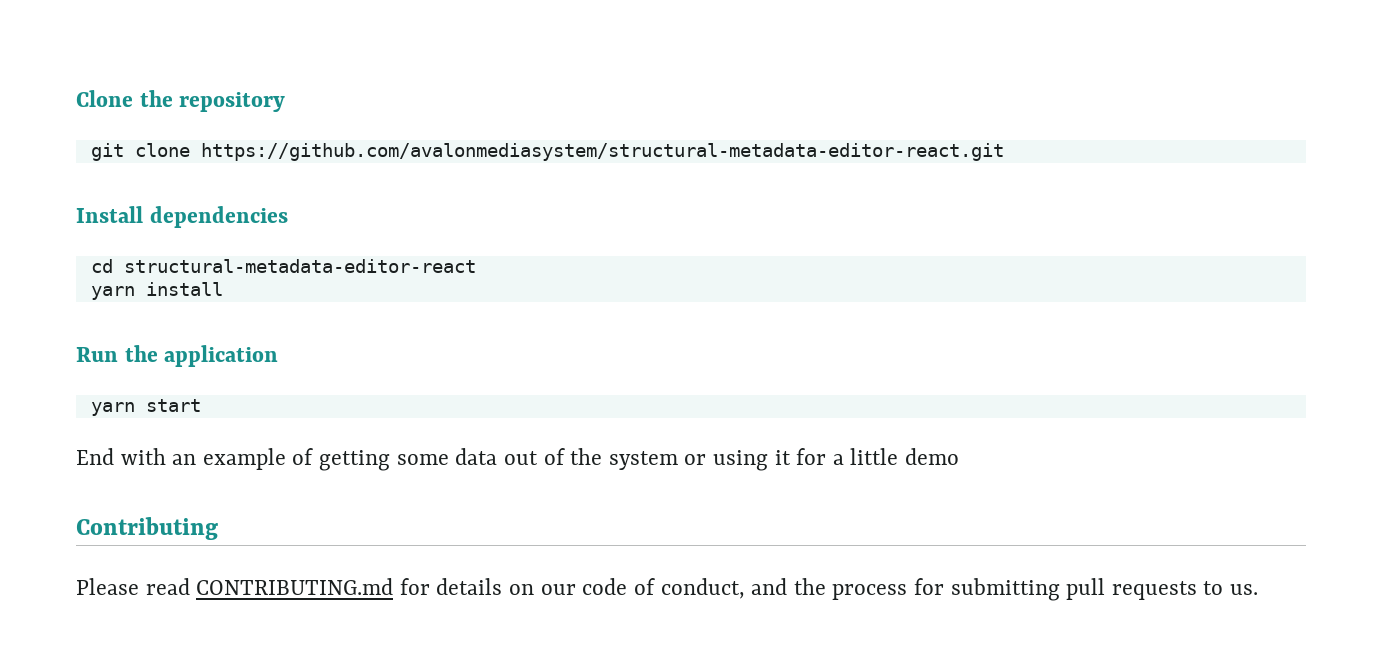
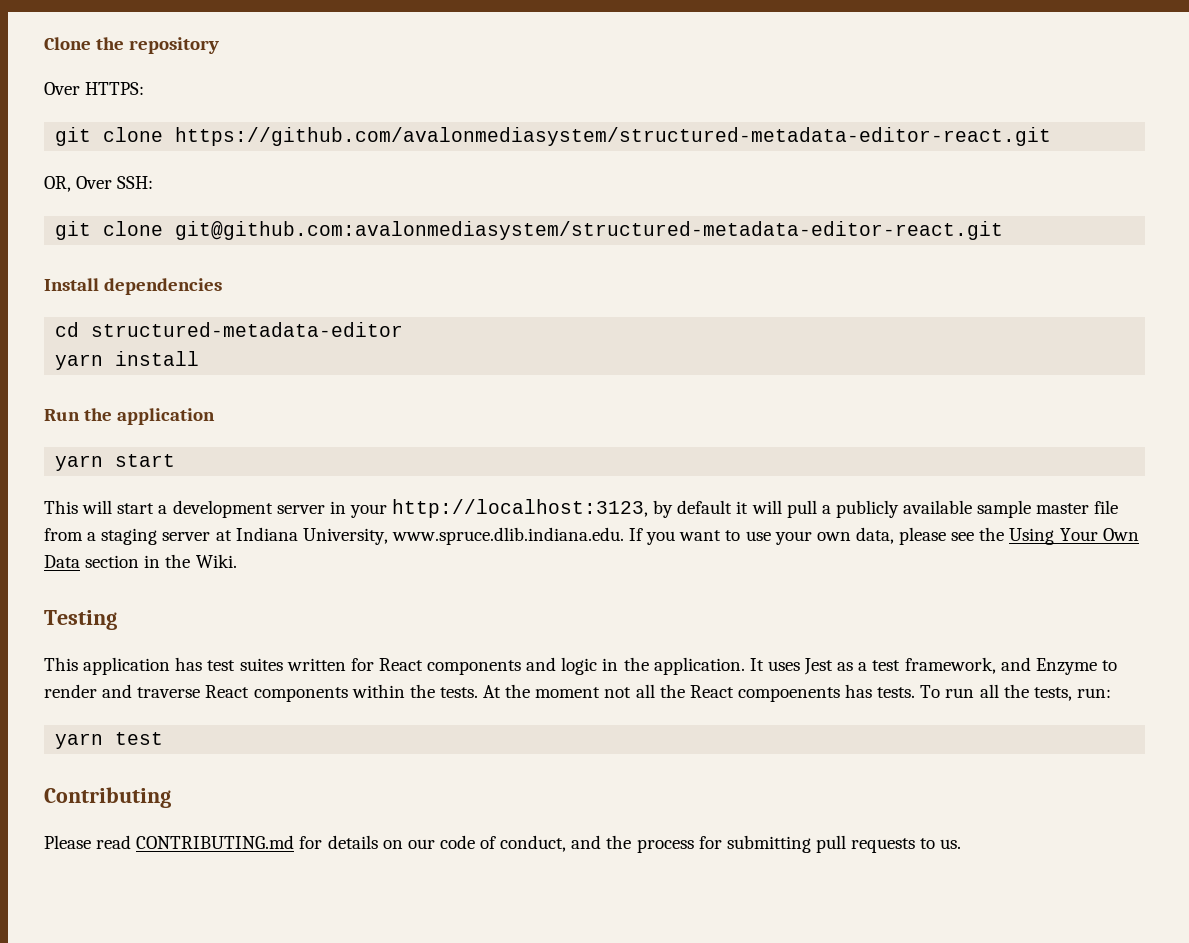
- git clone https://github.com/avalonmediasystem/structural-metadata-editor-react.git
+ Over HTTPS:
+ git clone https://github.com/avalonmediasystem/structured-metadata-editor-react.git
+ OR, Over SSH:
+ git clone git@github.com:avalonmediasystem/structured-metadata-editor-react.git
- cd structural-metadata-editor-react
+ cd structured-metadata-editor
- End with an example of getting some data out of the system or using it for a little demo
+ This will start a development server in your http://localhost:3123, by default it will pull a publicly available sample master file from a staging server at Indiana University, www.spruce.dlib.indiana.edu. If you want to use your own data, please see the Using Your Own Data section in the Wiki.
+ Testing
+ This application has test suites written for React components and logic in the application. It uses Jest as a test framework, and Enzyme to render and traverse React components within the tests. At the moment not all the React compoenents has tests. To run all the tests, run:
+ yarn test

